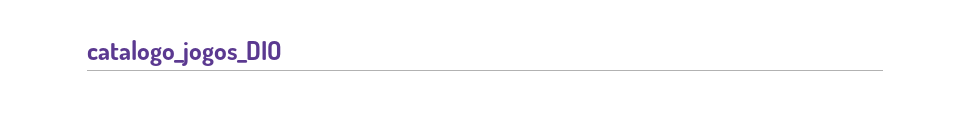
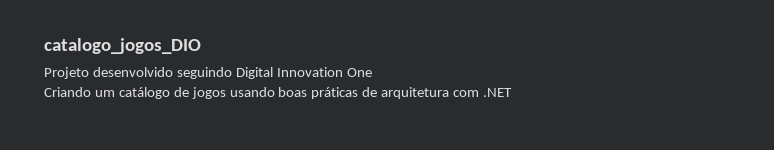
+ Projeto desenvolvido seguindo Digital Innovation One
+ Criando um catálogo de jogos usando boas práticas de arquitetura com .NET

